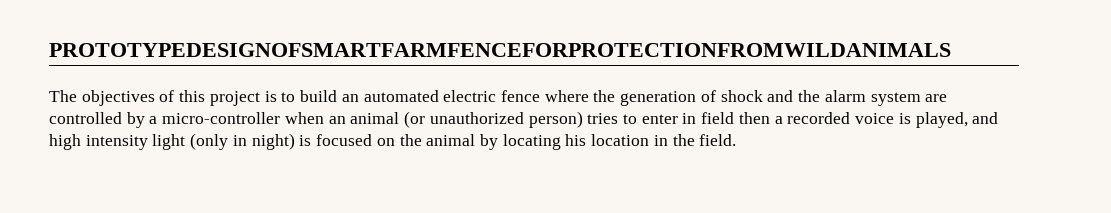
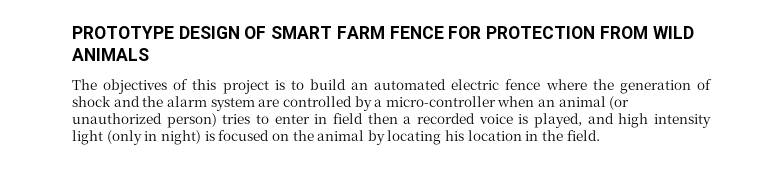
- PROTOTYPEDESIGNOFSMARTFARMFENCEFORPROTECTIONFROMWILDANIMALS
+ PROTOTYPE DESIGN OF SMART FARM FENCE FOR PROTECTION FROM WILD ANIMALS

